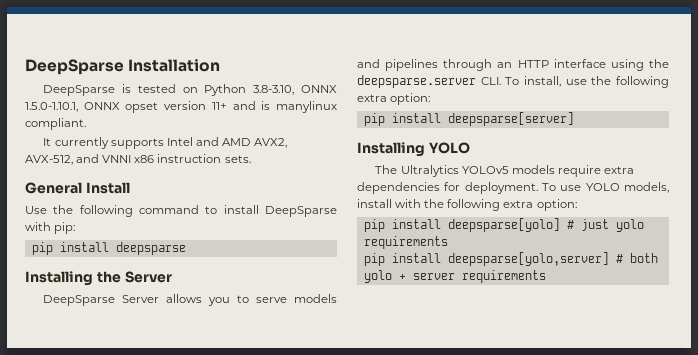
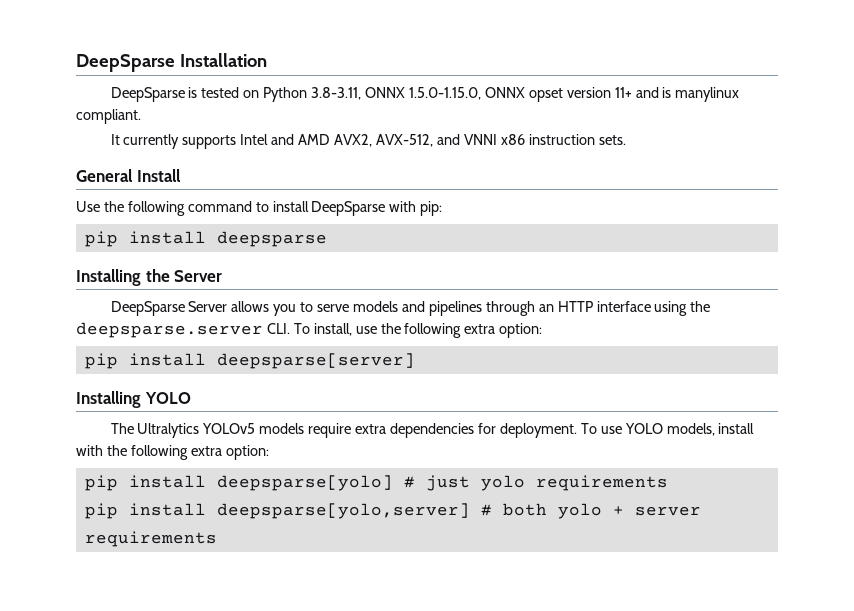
- DeepSparse is tested on Python 3.8-3.10, ONNX 1.5.0-1.10.1, ONNX opset version 11+ and is manylinux compliant.
+ DeepSparse is tested on Python 3.8-3.11, ONNX 1.5.0-1.15.0, ONNX opset version 11+ and is manylinux compliant.

